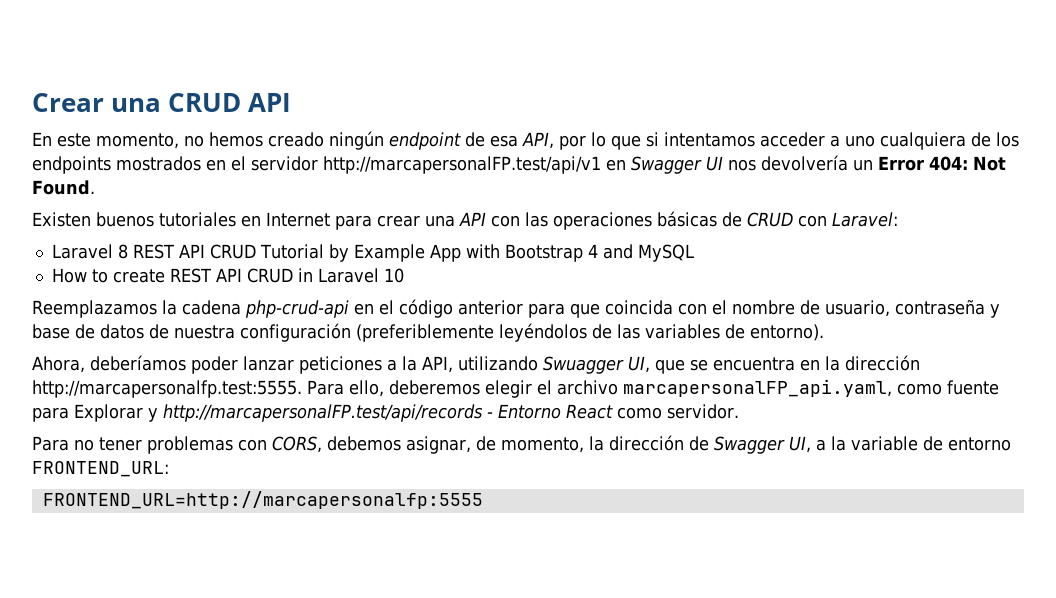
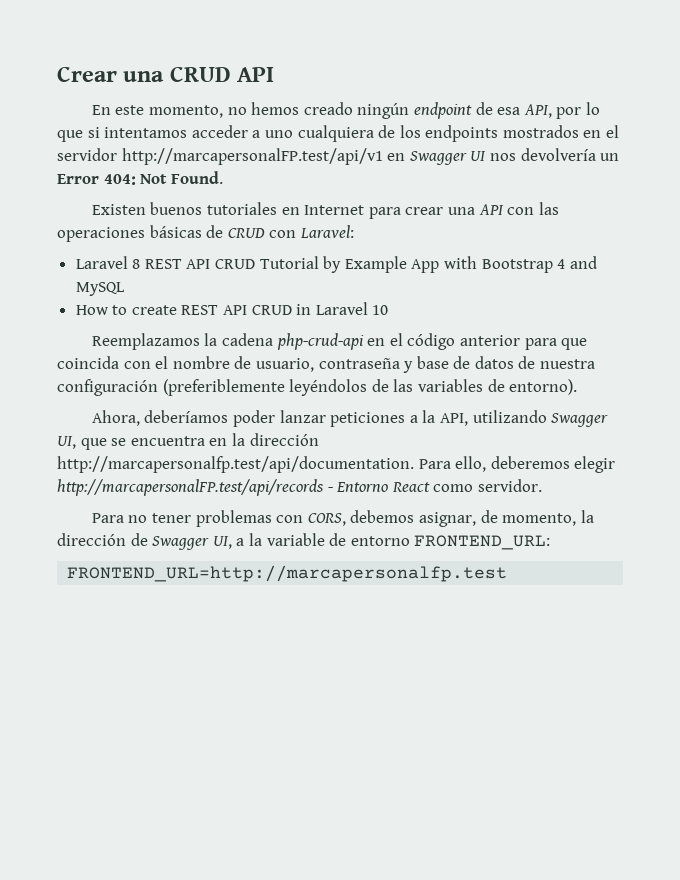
- Ahora, deberíamos poder lanzar peticiones a la API, utilizando Swuagger UI, que se encuentra en la dirección http://marcapersonalfp.test:5555. Para ello, deberemos elegir el archivo marcapersonalFP_api.yaml, como fuente para Explorar y http://marcapersonalFP.test/api/records - Entorno React como servidor.
+ Ahora, deberíamos poder lanzar peticiones a la API, utilizando Swagger UI, que se encuentra en la dirección http://marcapersonalfp.test/api/documentation. Para ello, deberemos elegir http://marcapersonalFP.test/api/records - Entorno React como servidor.
- FRONTEND_URL=http://marcapersonalfp:5555
+ FRONTEND_URL=http://marcapersonalfp.test

